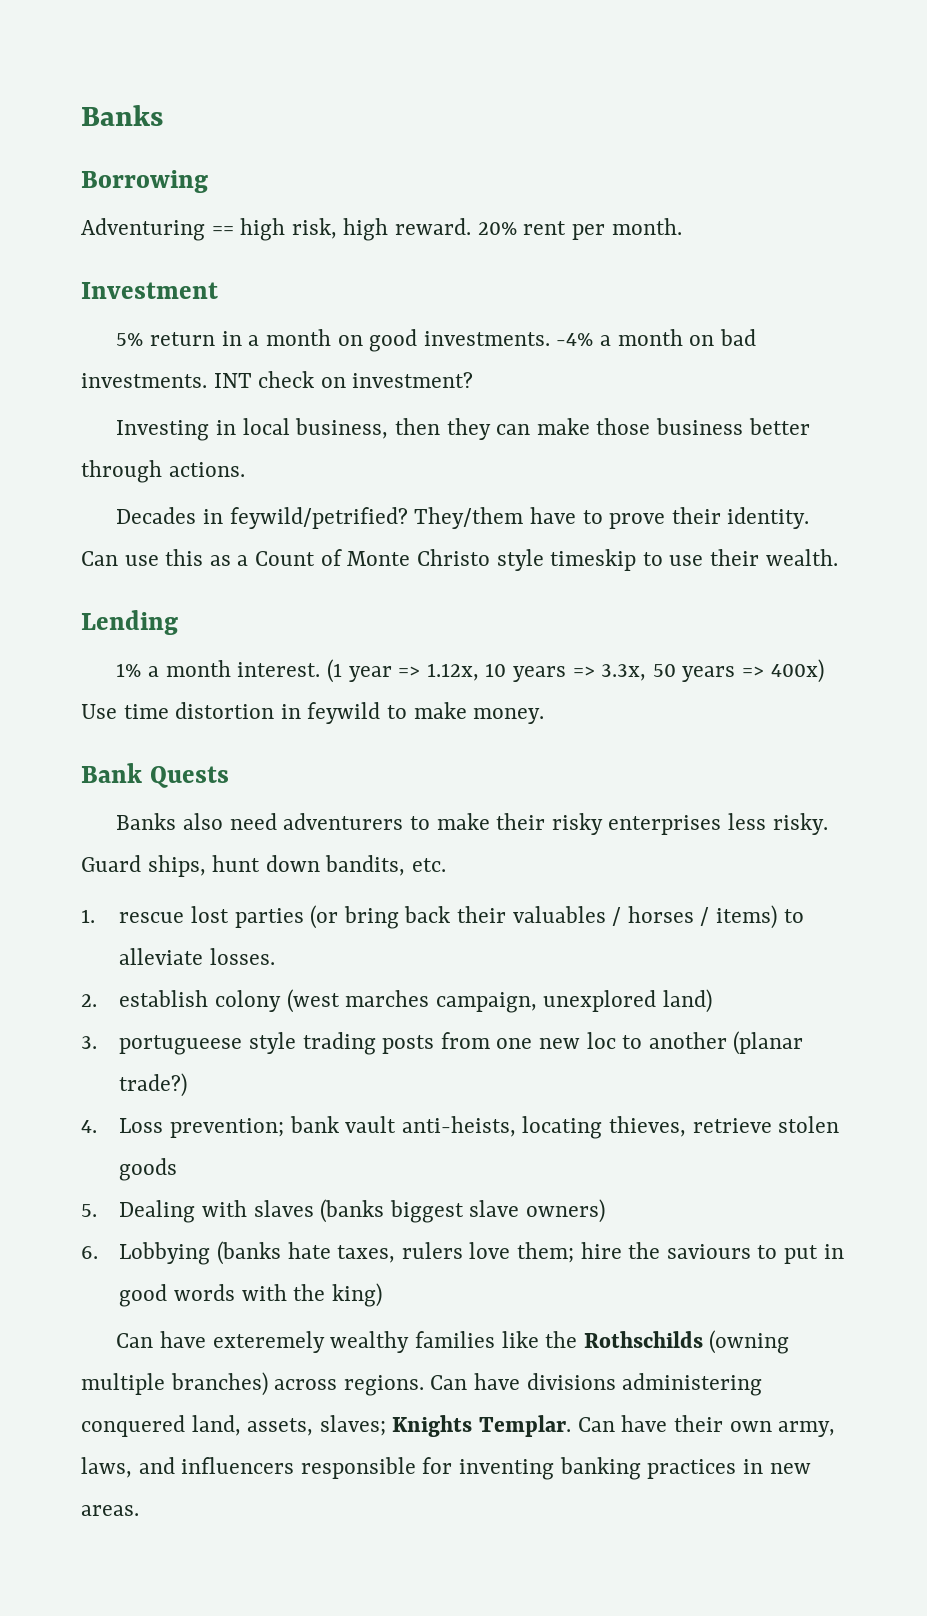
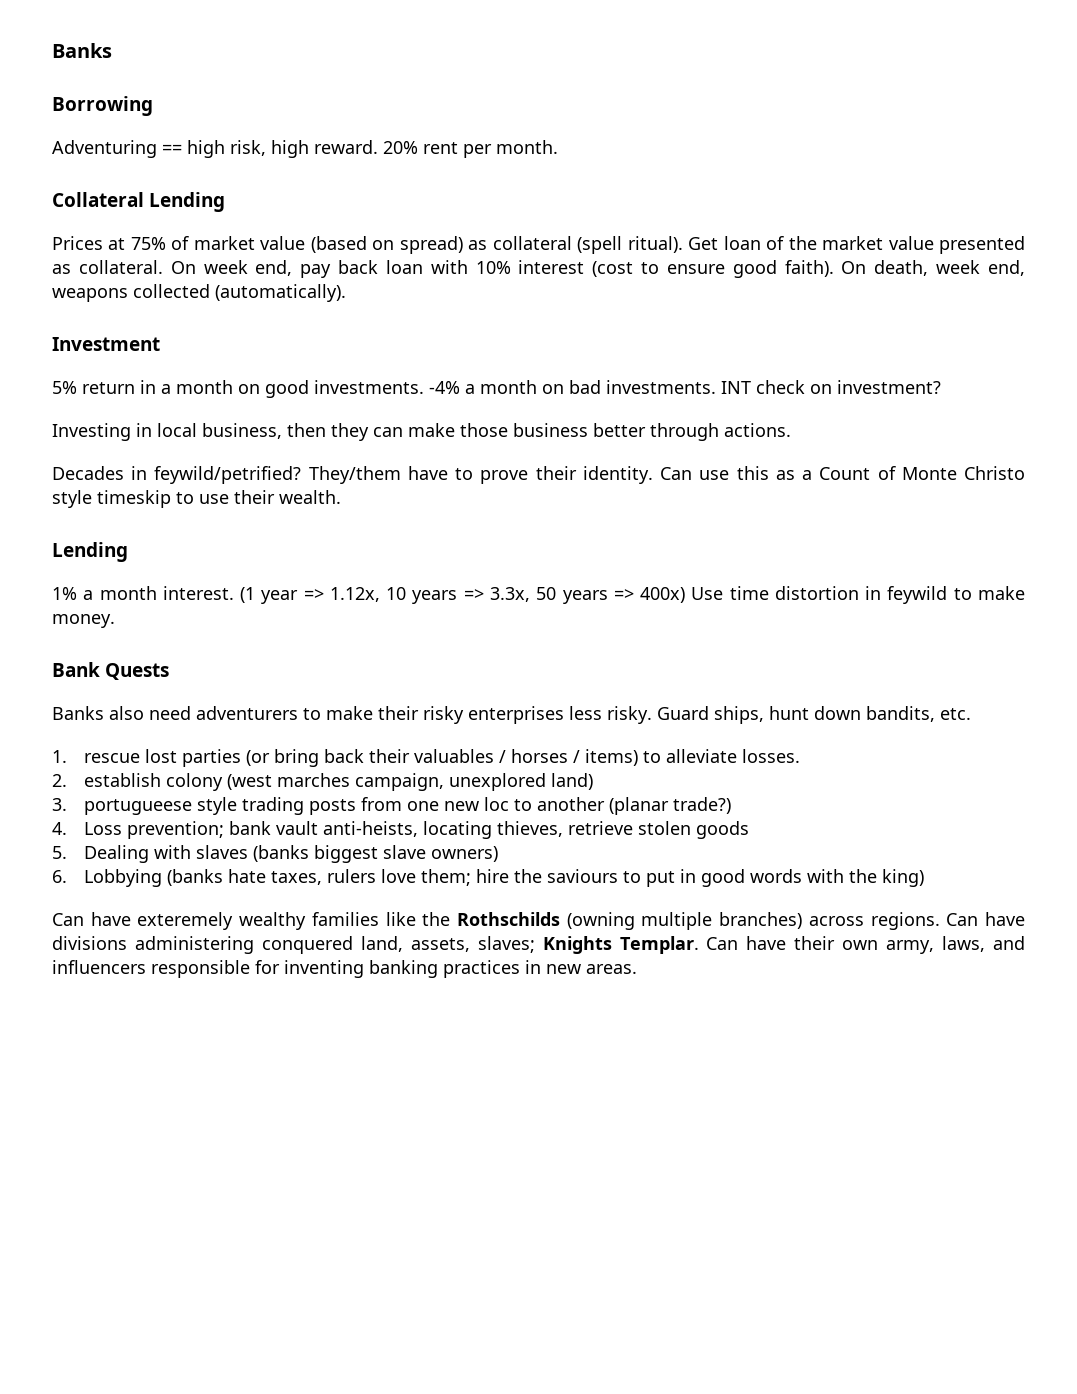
+ Collateral Lending
+ Prices at 75% of market value (based on spread) as collateral (spell ritual). Get loan of the market value presented as collateral. On week end, pay back loan with 10% interest (cost to ensure good faith). On death, week end, weapons collected (automatically).

